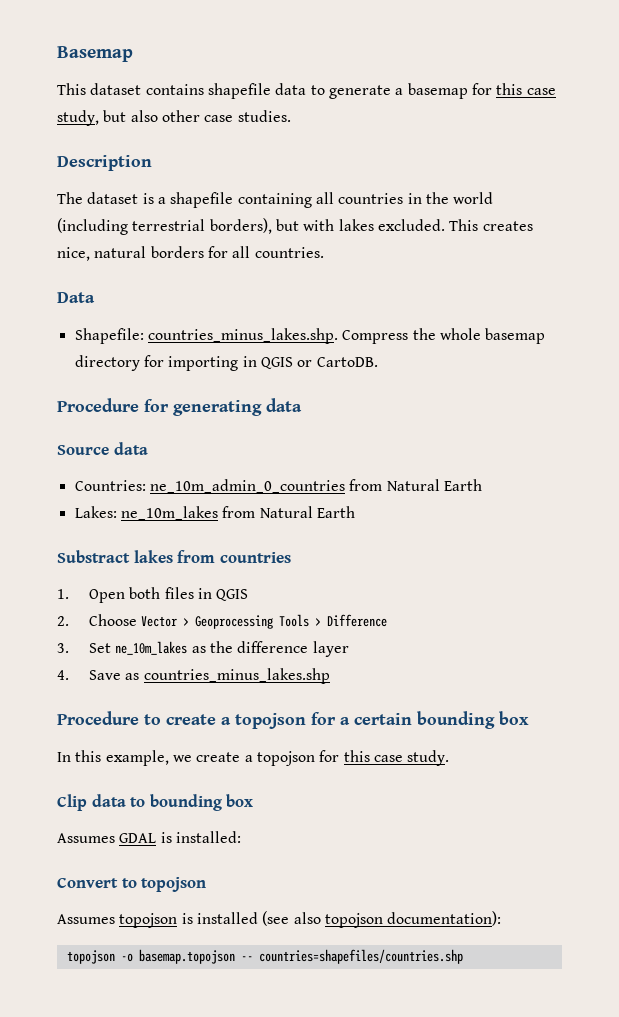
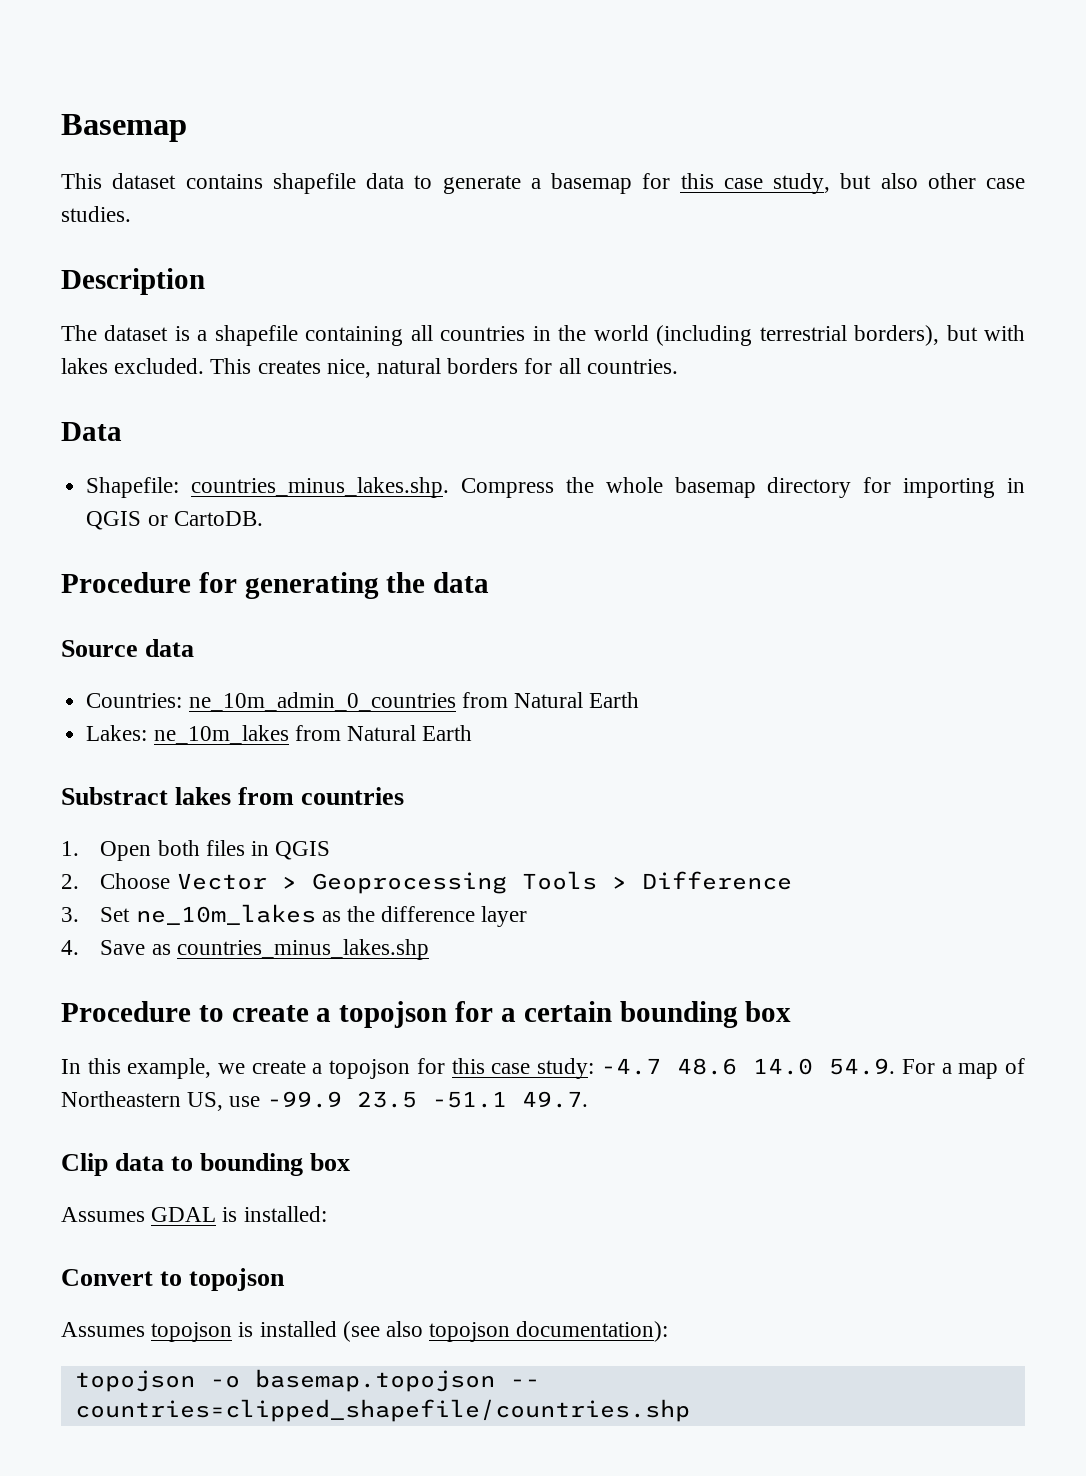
- Procedure for generating data
+ Procedure for generating the data
- In this example, we create a topojson for this case study.
+ In this example, we create a topojson for this case study: -4.7 48.6 14.0 54.9. For a map of Northeastern US, use -99.9 23.5 -51.1 49.7.
- topojson -o basemap.topojson -- countries=shapefiles/countries.shp
+ topojson -o basemap.topojson -- countries=clipped_shapefile/countries.shp

